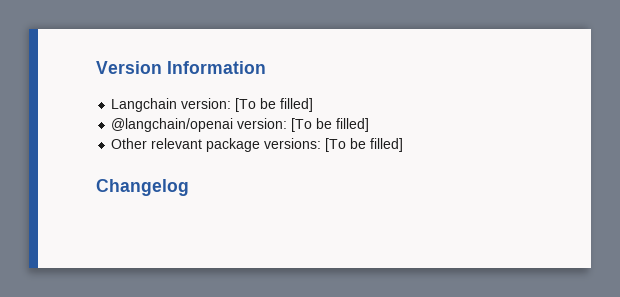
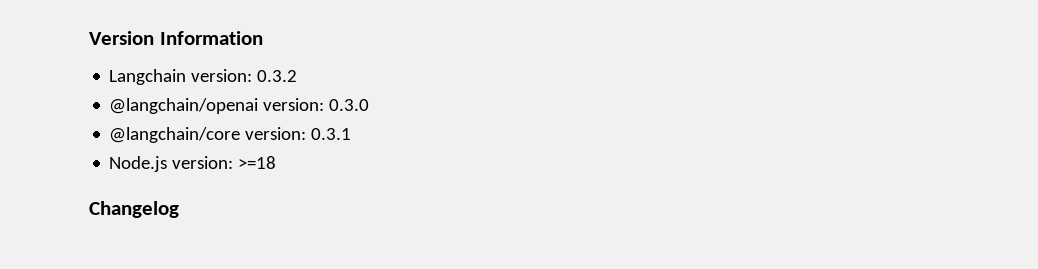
- Langchain version: [To be filled]
+ Langchain version: 0.3.2
- @langchain/openai version: [To be filled]
- Other relevant package versions: [To be filled]
+ @langchain/openai version: 0.3.0
+ @langchain/core version: 0.3.1
+ Node.js version: >=18

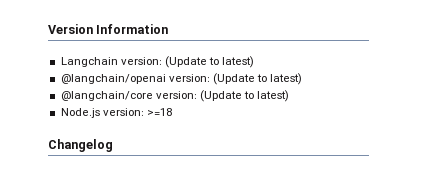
- Langchain version: 0.3.2
+ Langchain version: (Update to latest)
- @langchain/openai version: 0.3.0
+ @langchain/openai version: (Update to latest)
- @langchain/core version: 0.3.1
+ @langchain/core version: (Update to latest)

